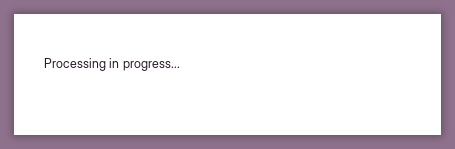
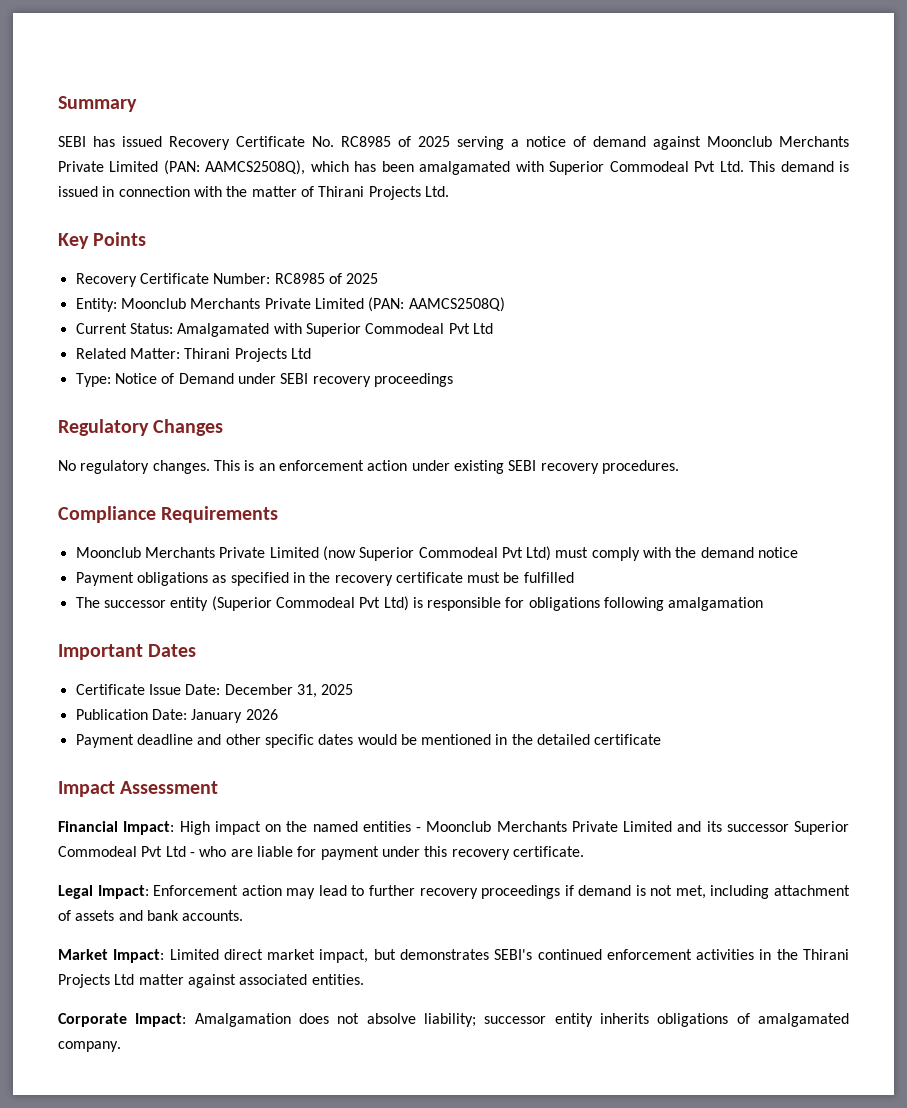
- Processing in progress...
+ Summary
+ SEBI has issued Recovery Certificate No. RC8985 of 2025 serving a notice of demand against Moonclub Merchants Private Limited (PAN: AAMCS2508Q), which has been amalgamated with Superior Commodeal Pvt Ltd. This demand is issued in connection with the matter of Thirani Projects Ltd.
+ Key Points
+ Recovery Certificate Number: RC8985 of 2025
+ Entity: Moonclub Merchants Private Limited (PAN: AAMCS2508Q)
+ Current Status: Amalgamated with Superior Commodeal Pvt Ltd
+ Related Matter: Thirani Projects Ltd
+ Type: Notice of Demand under SEBI recovery proceedings
+ Regulatory Changes
+ No regulatory changes. This is an enforcement action under existing SEBI recovery procedures.
+ Compliance Requirements
+ Moonclub Merchants Private Limited (now Superior Commodeal Pvt Ltd) must comply with the demand notice
+ Payment obligations as specified in the recovery certificate must be fulfilled
+ The successor entity (Superior Commodeal Pvt Ltd) is responsible for obligations following amalgamation
+ Important Dates
+ Certificate Issue Date: December 31, 2025
+ Publication Date: January 2026
+ Payment deadline and other specific dates would be mentioned in the detailed certificate
+ Impact Assessment
+ Financial Impact: High impact on the named entities - Moonclub Merchants Private Limited and its successor Superior Commodeal Pvt Ltd - who are liable for payment under this recovery certificate.
+ Legal Impact: Enforcement action may lead to further recovery proceedings if demand is not met, including attachment of assets and bank accounts.
+ Market Impact: Limited direct market impact, but demonstrates SEBI's continued enforcement activities in the Thirani Projects Ltd matter against associated entities.
+ Corporate Impact: Amalgamation does not absolve liability; successor entity inherits obligations of amalgamated company.

